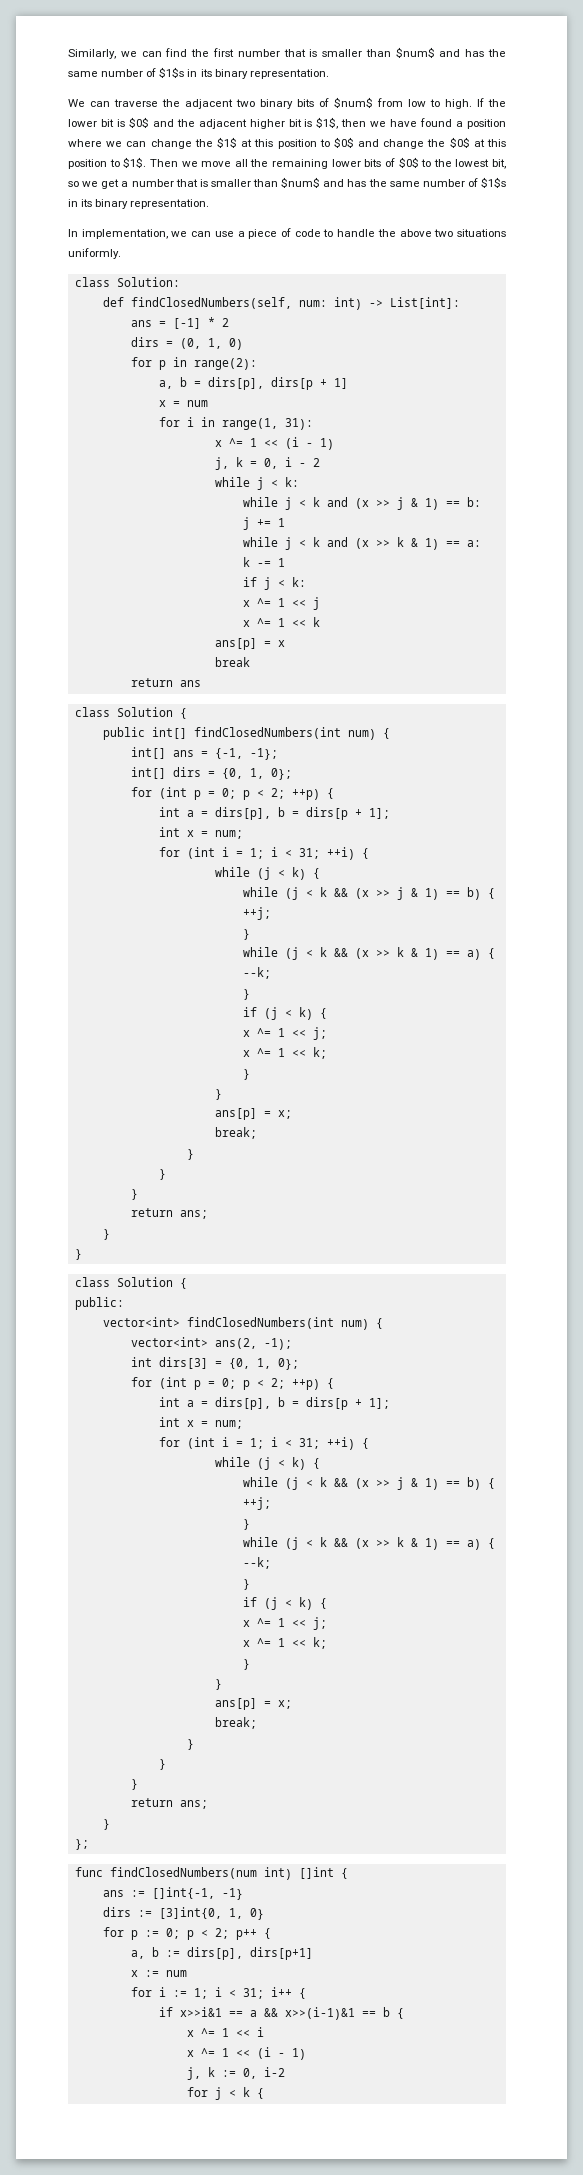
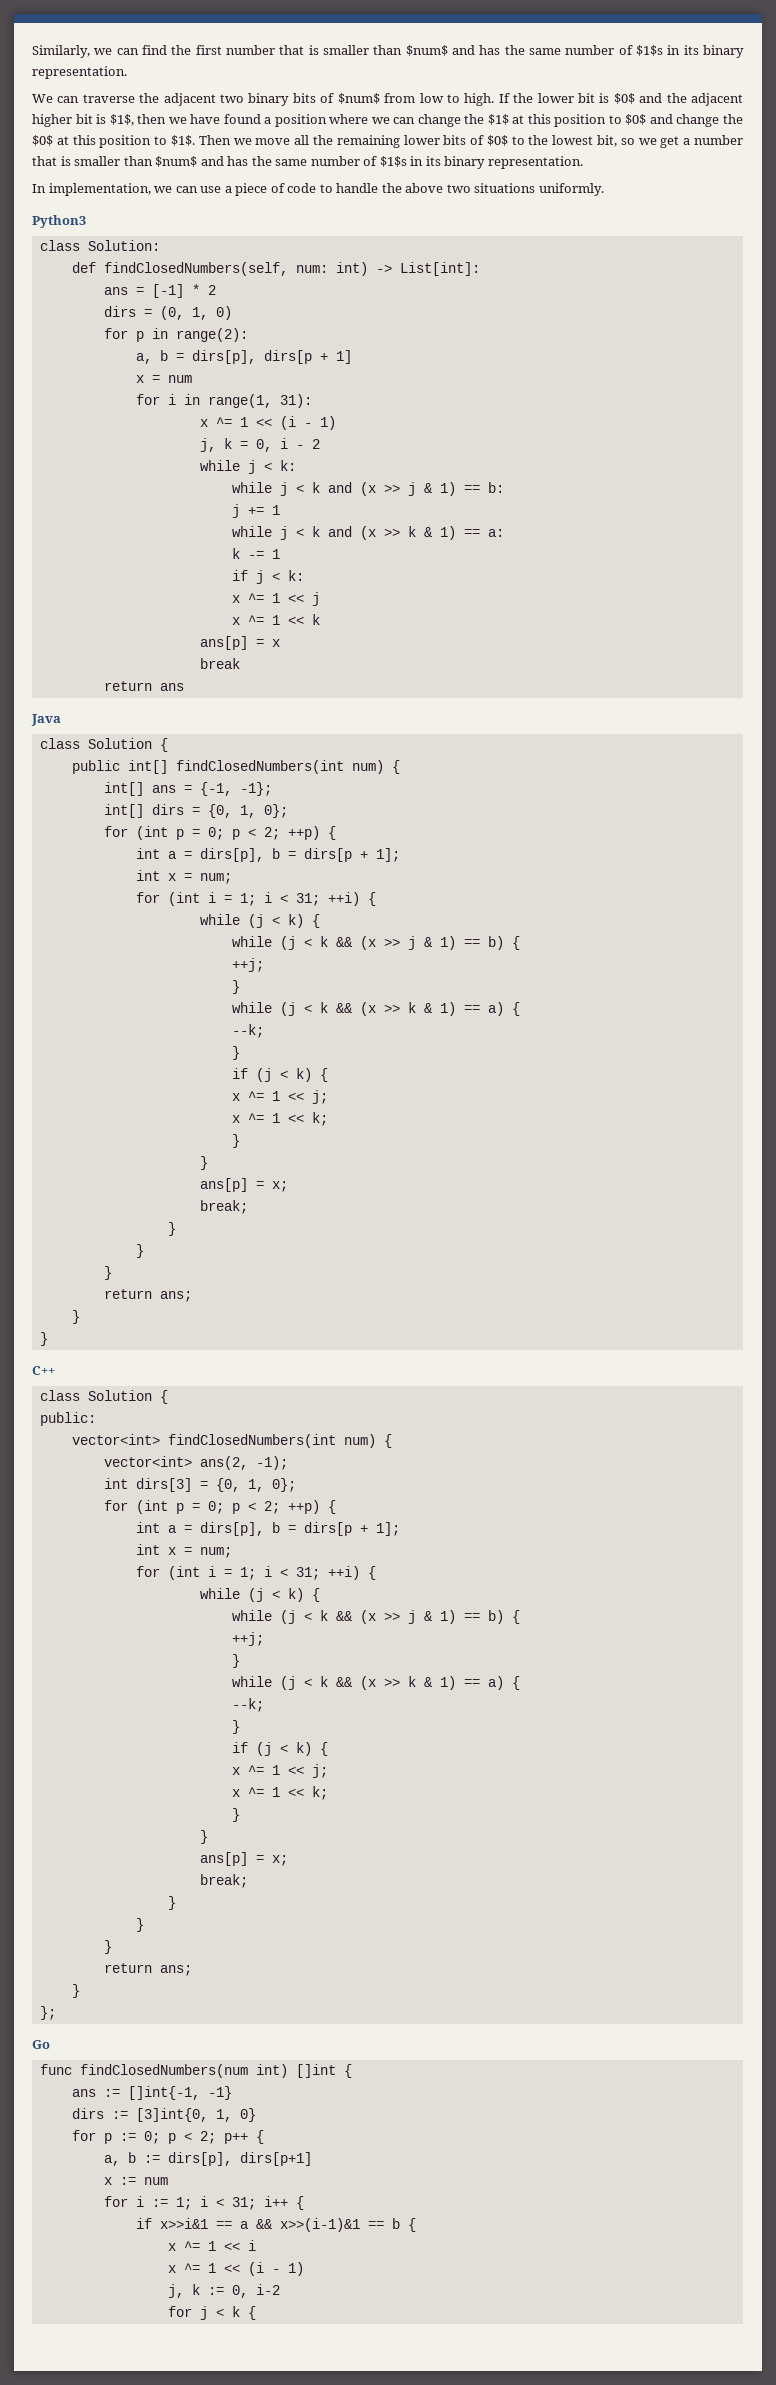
+ Python3
+ Java
+ C++
+ Go

